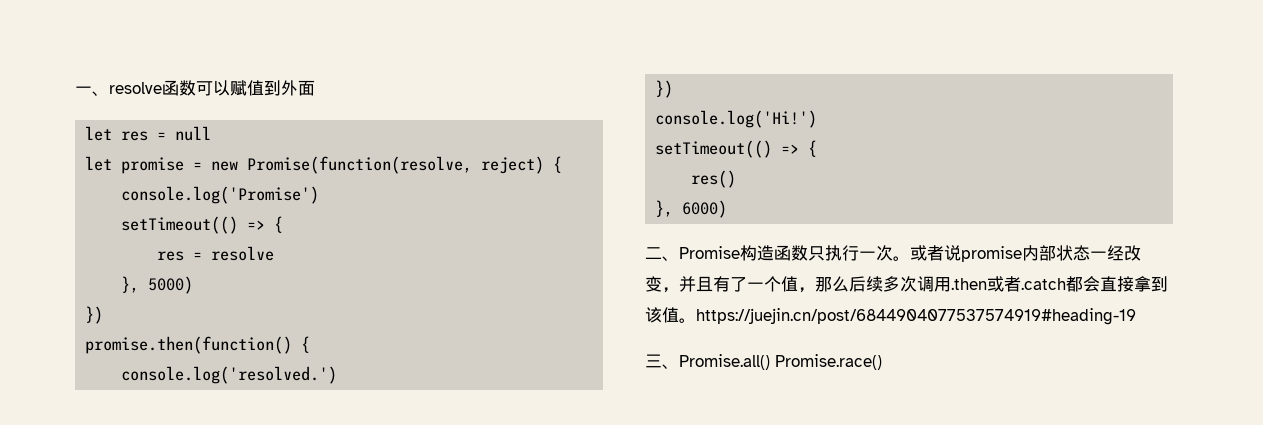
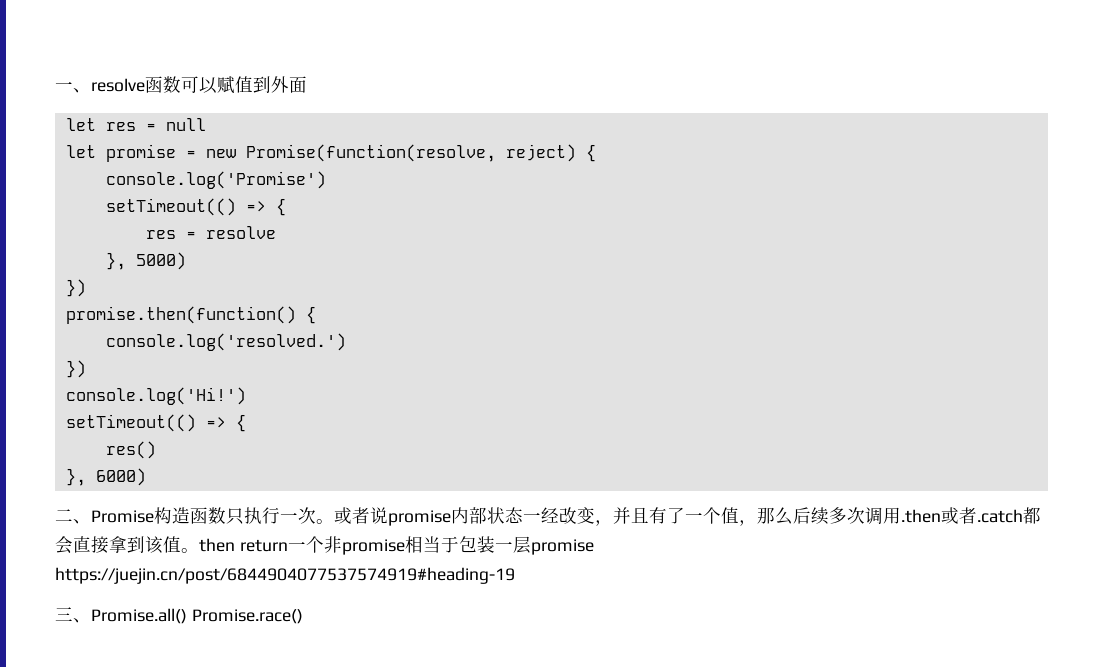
- 或者说promise内部状态一经改变，并且有了一个值，那么后续多次调用.then或者.catch都会直接拿到该值。https://juejin.cn/post/6844904077537574919#heading-19
+ 或者说promise内部状态一经改变，并且有了一个值，那么后续多次调用.then或者.catch都会直接拿到该值。then return一个非promise相当于包装一层promise https://juejin.cn/post/6844904077537574919#heading-19

